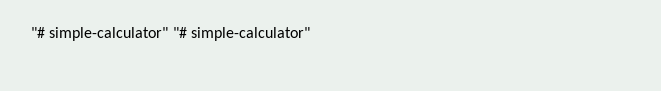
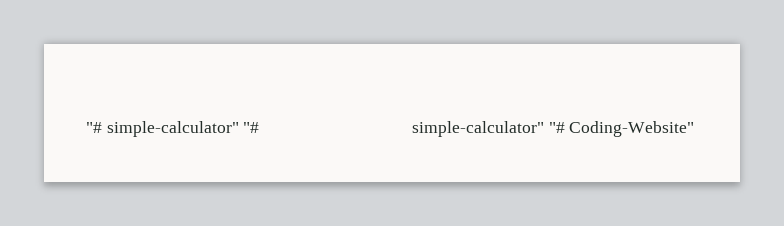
- "# simple-calculator" "# simple-calculator"
+ "# simple-calculator" "# simple-calculator" "# Coding-Website"

